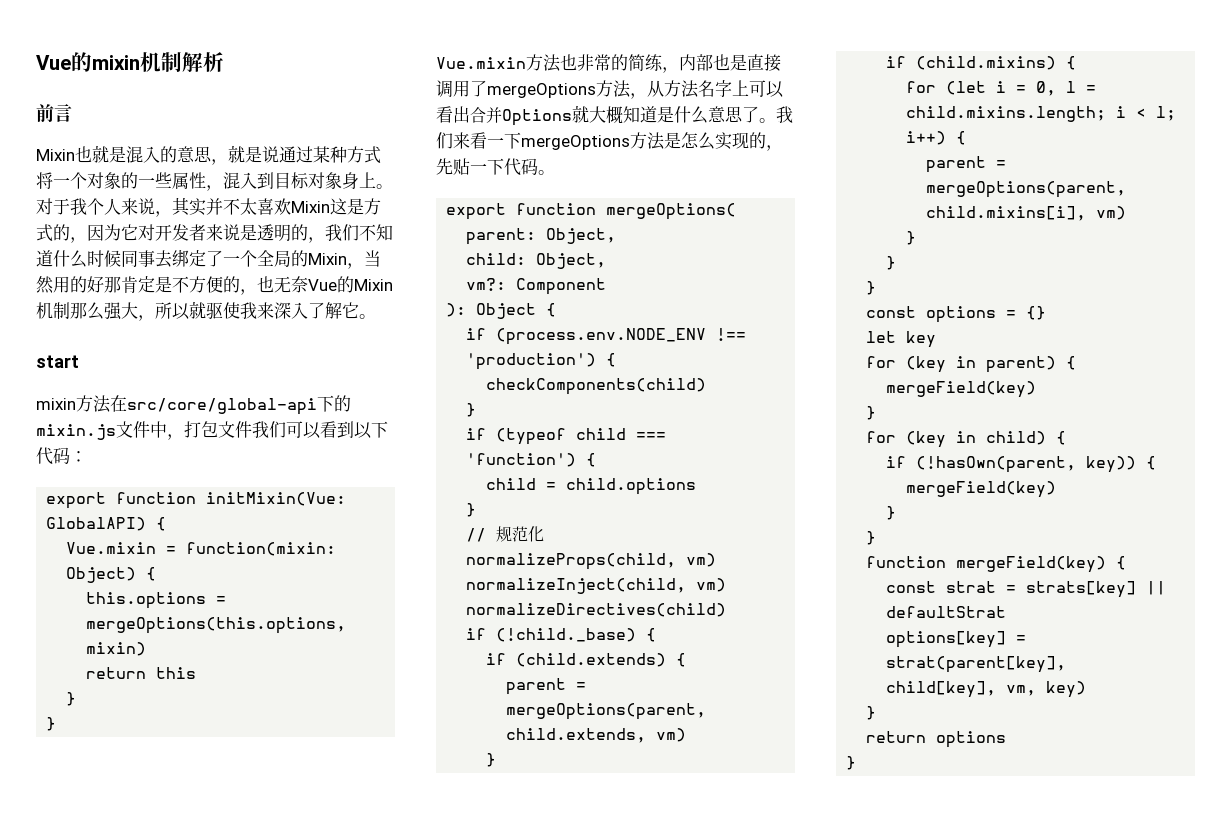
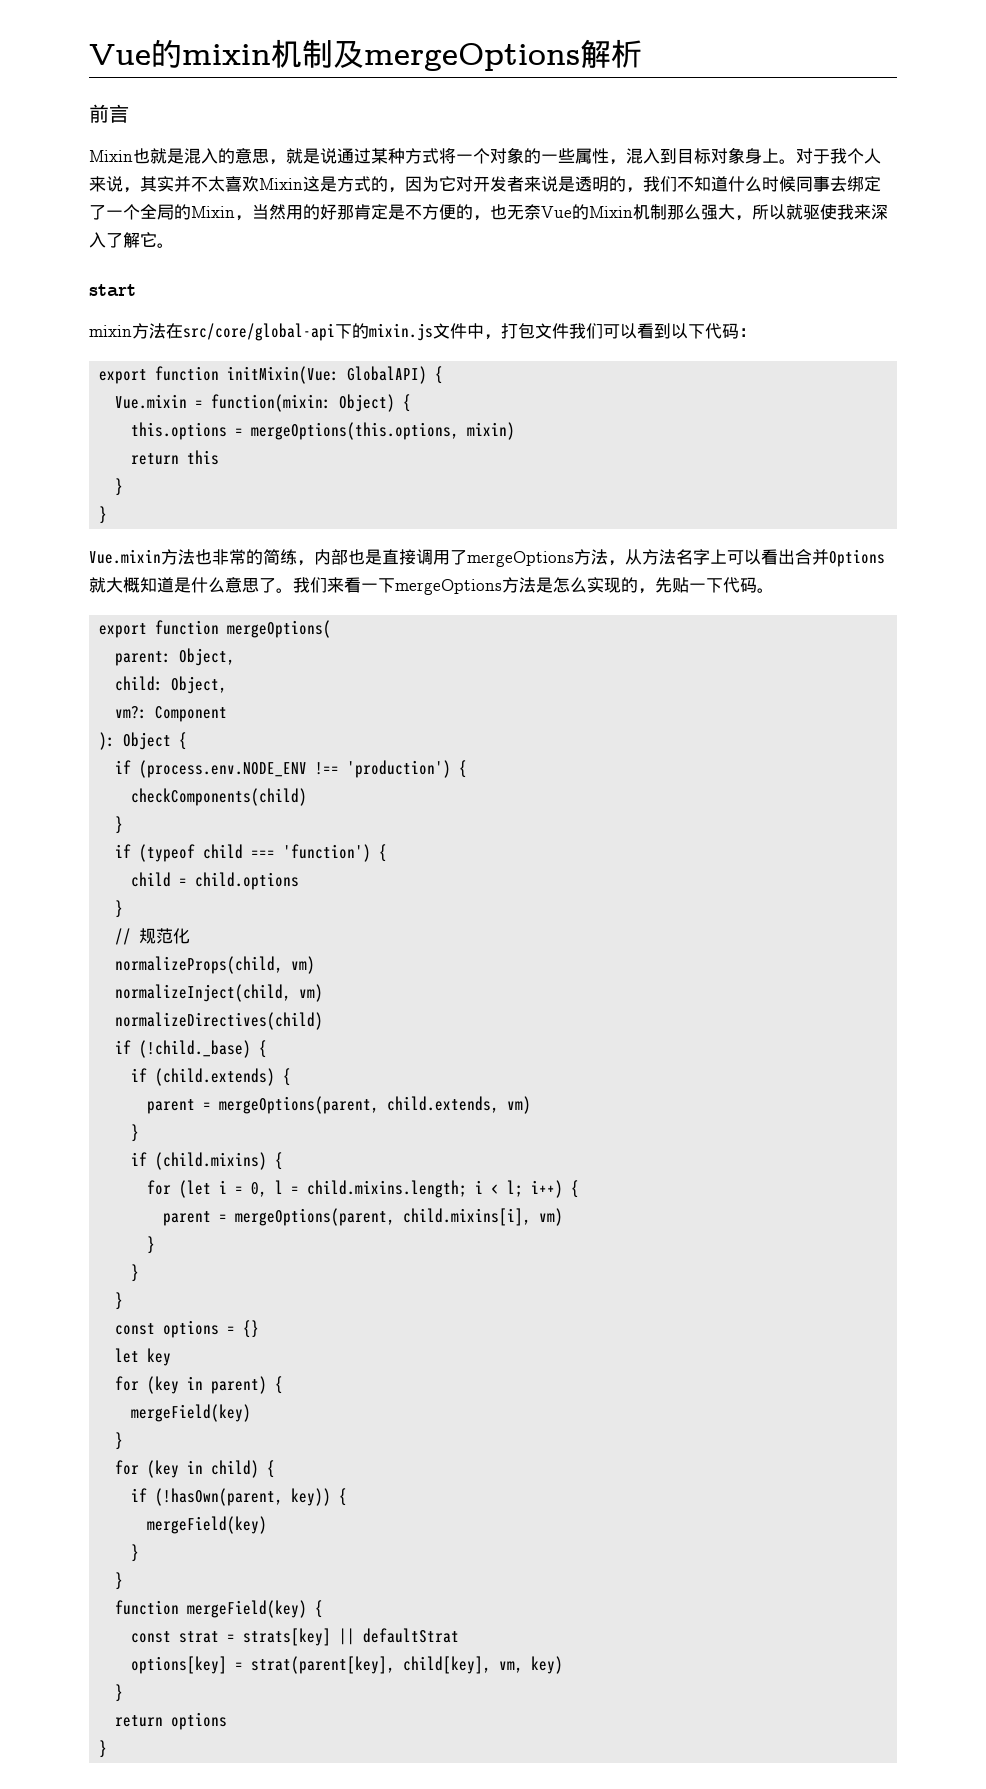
- Vue的mixin机制解析
+ Vue的mixin机制及mergeOptions解析

